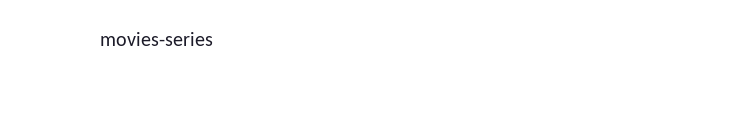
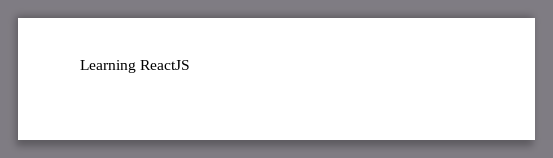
- movies-series
+ Learning ReactJS

